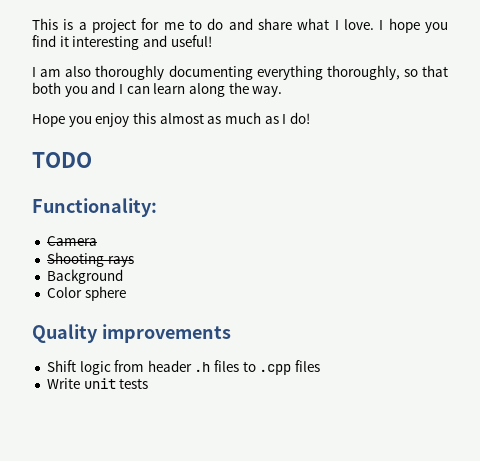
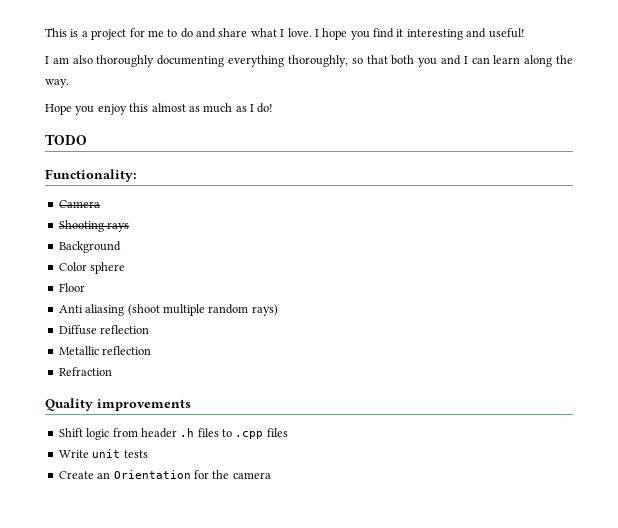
+ Floor
+ Anti aliasing (shoot multiple random rays)
+ Diffuse reflection
+ Metallic reflection
+ Refraction
+ Create an Orientation for the camera

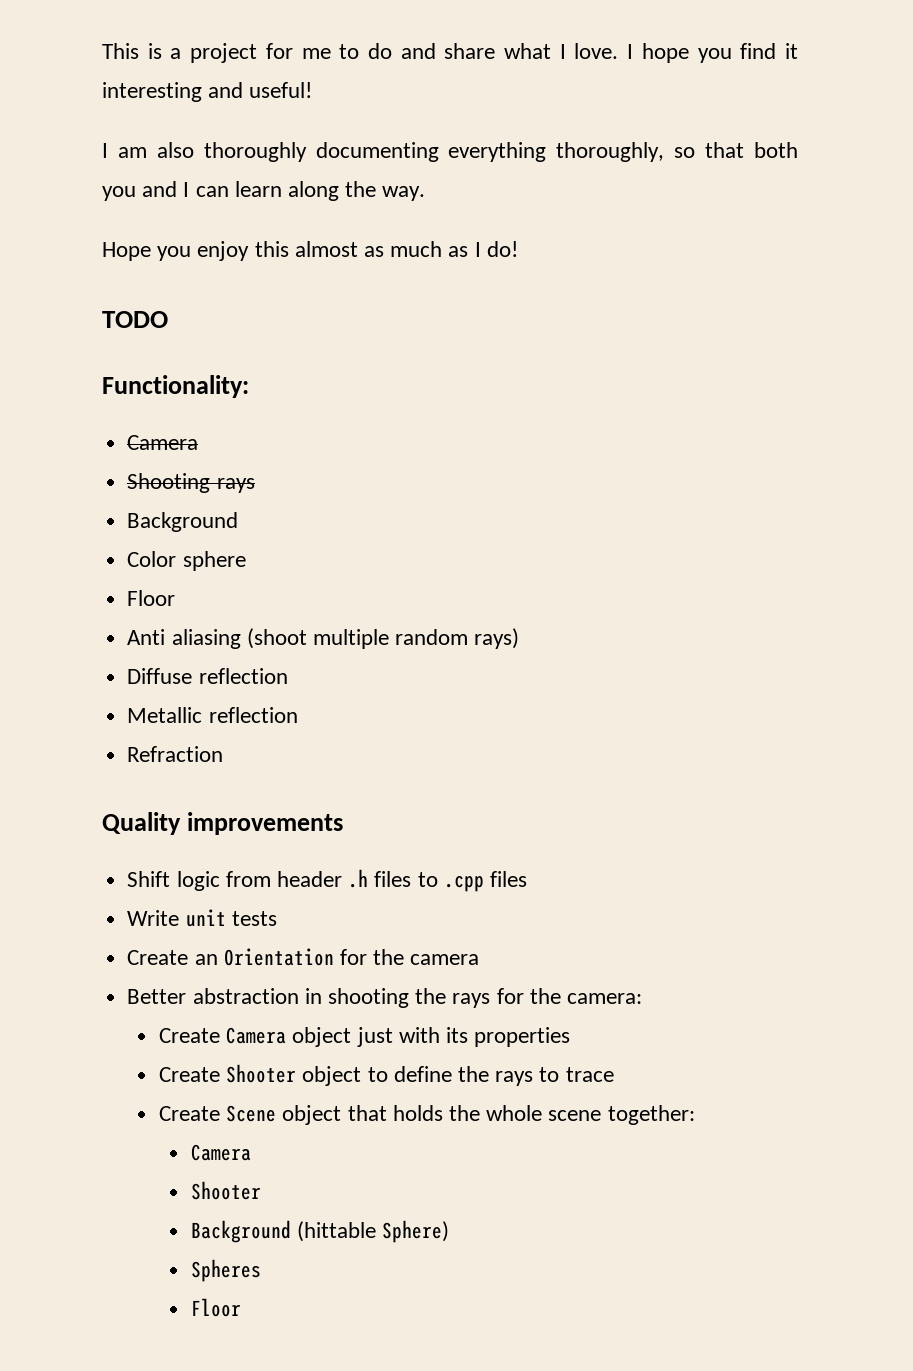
+ Better abstraction in shooting the rays for the camera:
+ Create Camera object just with its properties
+ Create Shooter object to define the rays to trace
+ Create Scene object that holds the whole scene together:
+ Camera
+ Shooter
+ Background (hittable Sphere)
+ Spheres
+ Floor

